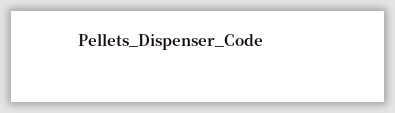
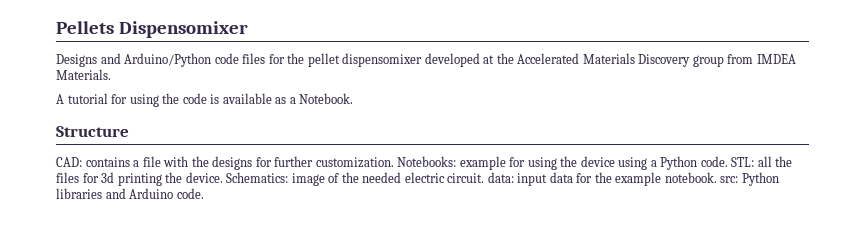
- Pellets_Dispenser_Code
+ Pellets Dispensomixer
+ Designs and Arduino/Python code files for the pellet dispensomixer developed at the Accelerated Materials Discovery group from IMDEA Materials.
+ A tutorial for using the code is available as a Notebook.
+ Structure
+ CAD: contains a file with the designs for further customization. Notebooks: example for using the device using a Python code. STL: all the files for 3d printing the device. Schematics: image of the needed electric circuit. data: input data for the example notebook. src: Python libraries and Arduino code.

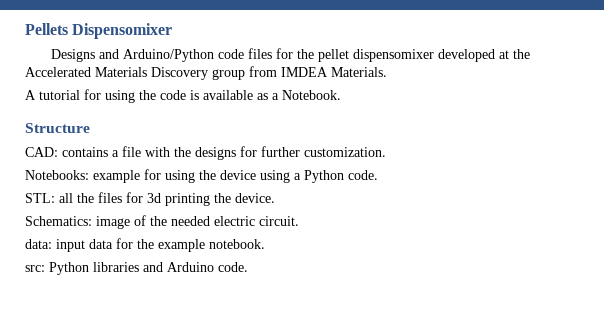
- CAD: contains a file with the designs for further customization. Notebooks: example for using the device using a Python code. STL: all the files for 3d printing the device. Schematics: image of the needed electric circuit. data: input data for the example notebook. src: Python libraries and Arduino code.
+ CAD: contains a file with the designs for further customization.
+ Notebooks: example for using the device using a Python code.
+ STL: all the files for 3d printing the device.
+ Schematics: image of the needed electric circuit.
+ data: input data for the example notebook.
+ src: Python libraries and Arduino code.

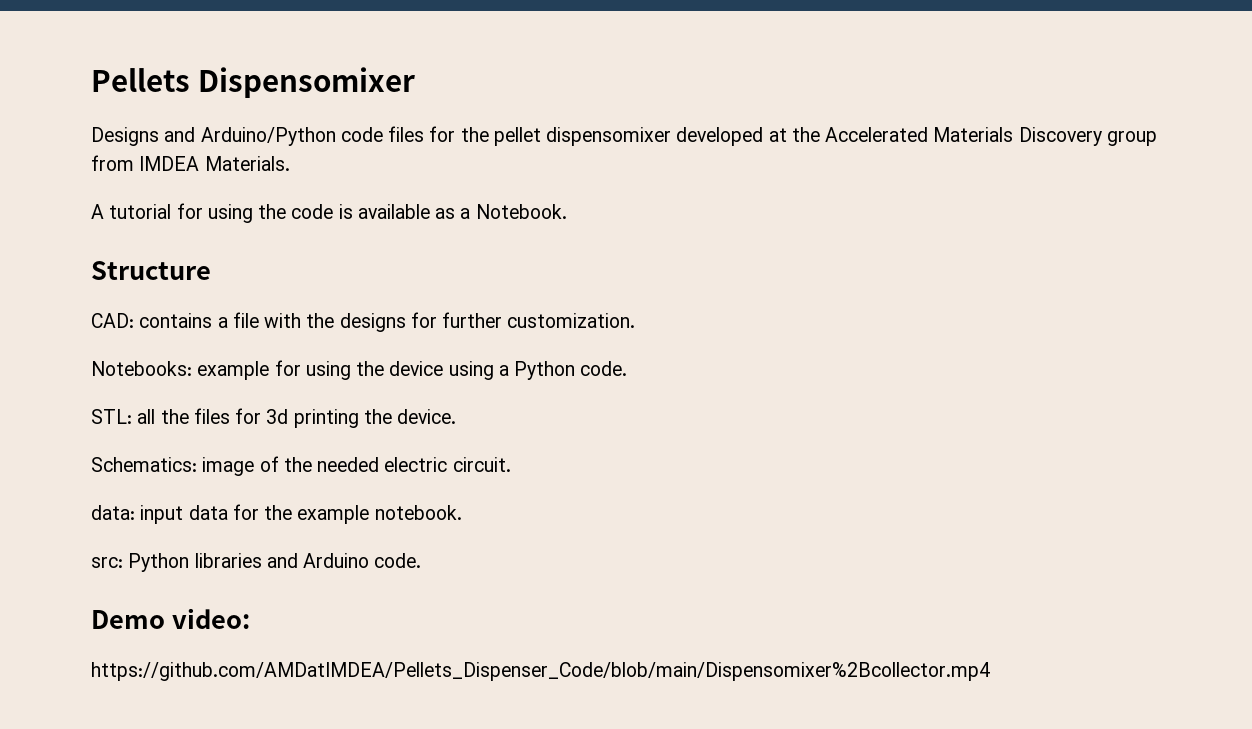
+ Demo video:
+ https://github.com/AMDatIMDEA/Pellets_Dispenser_Code/blob/main/Dispensomixer%2Bcollector.mp4

